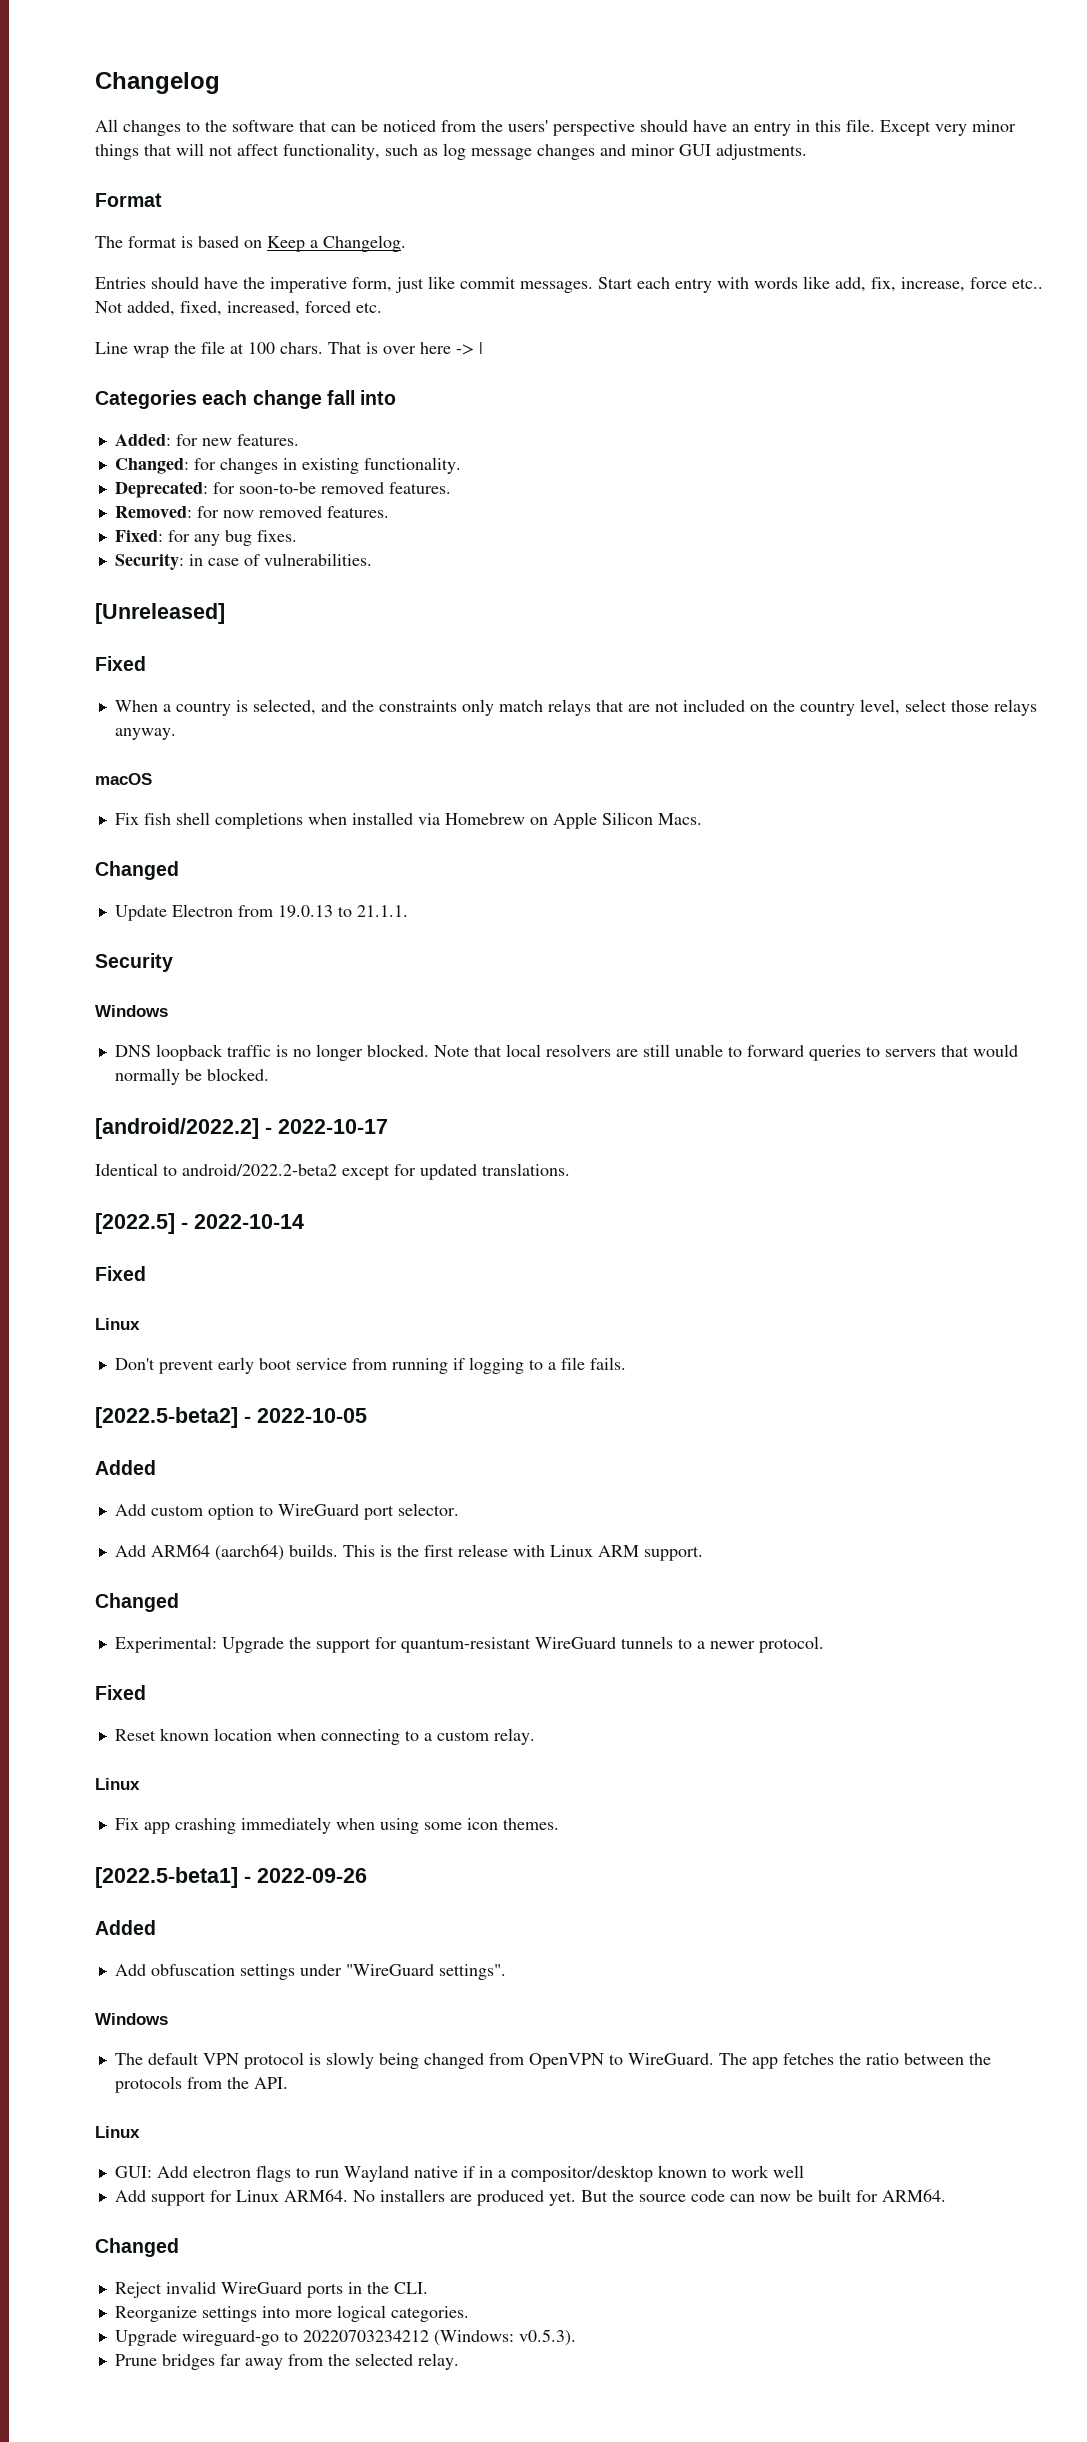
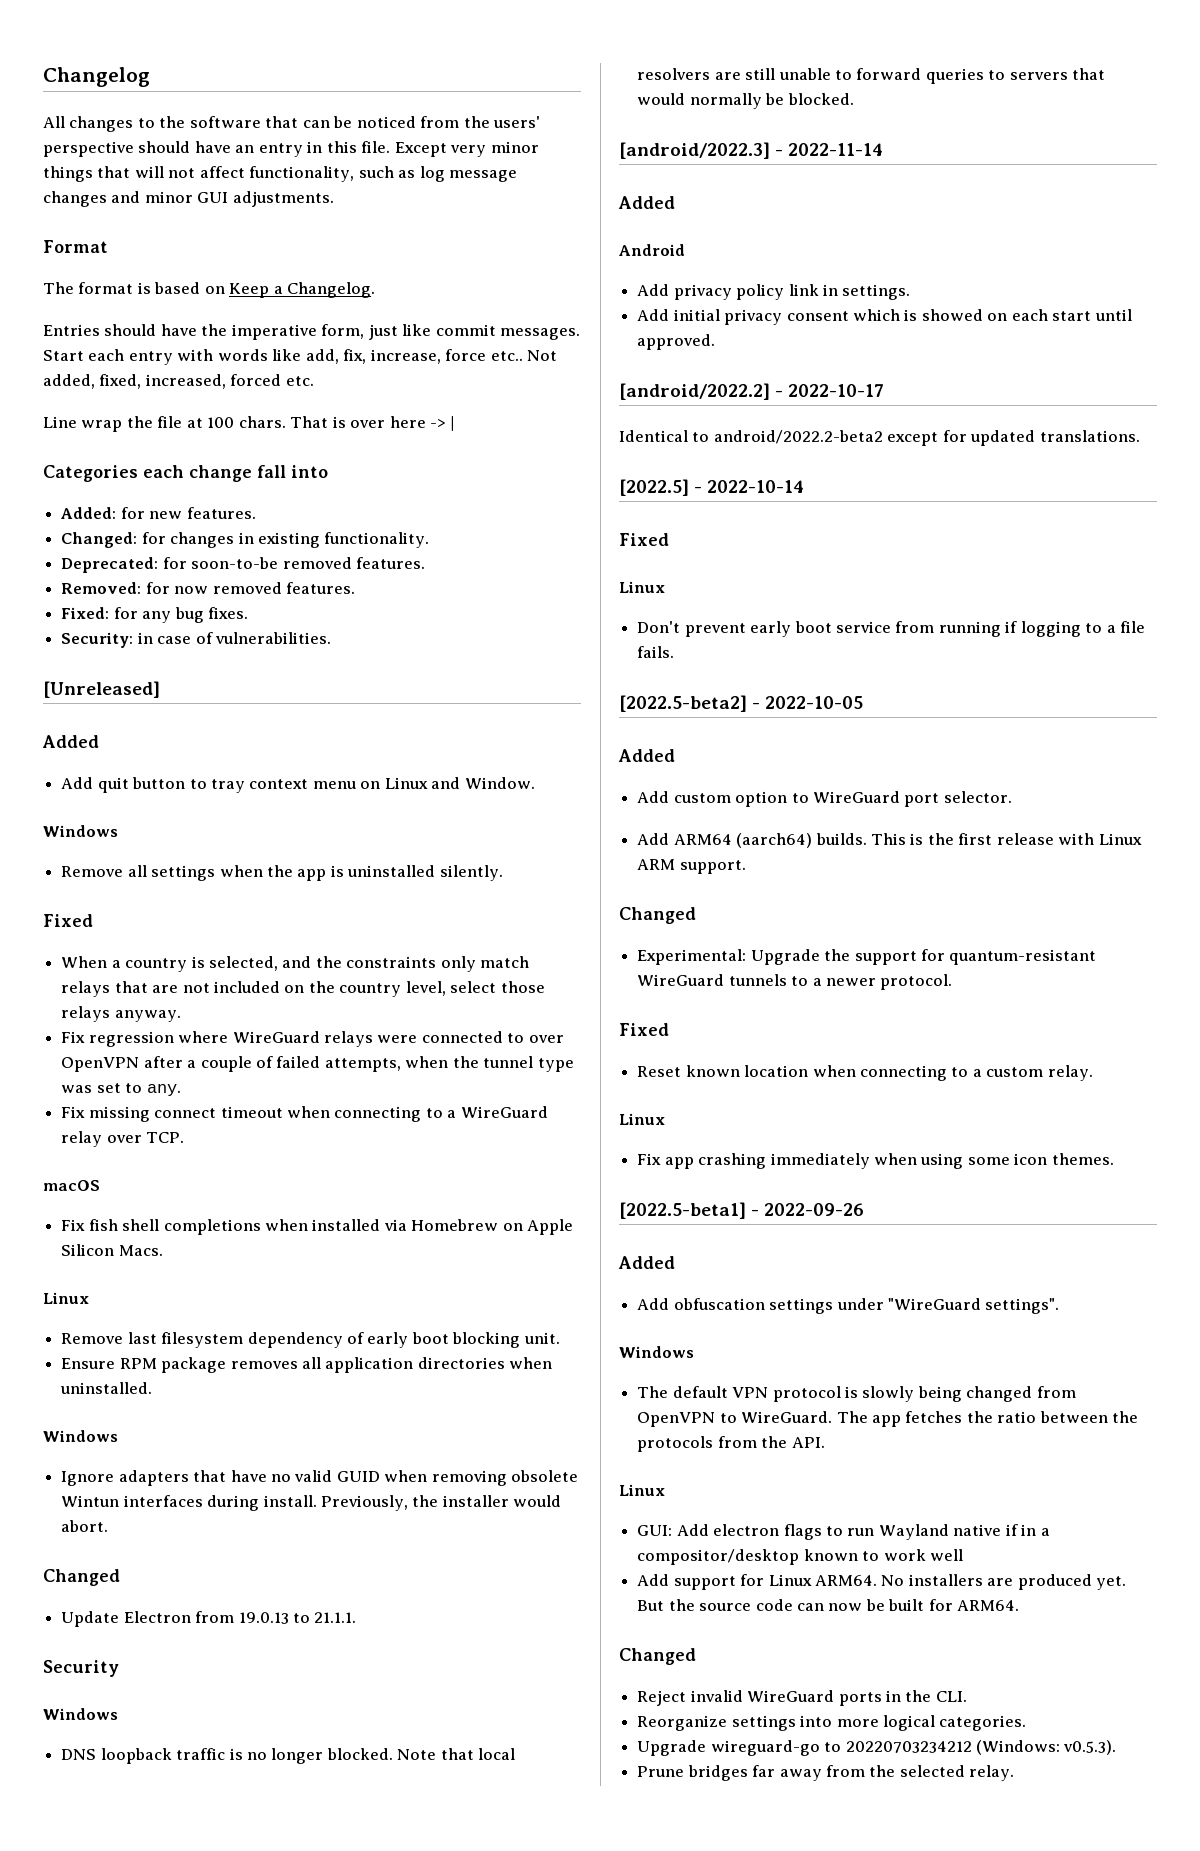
  [Unreleased]
+ Added
+ Add quit button to tray context menu on Linux and Window.
+ Windows
+ Remove all settings when the app is uninstalled silently.
+ Fix regression where WireGuard relays were connected to over OpenVPN after a couple of failed attempts, when the tunnel type was set to any.
+ Fix missing connect timeout when connecting to a WireGuard relay over TCP.
  Fix fish shell completions when installed via Homebrew on Apple Silicon Macs.
+ Linux
+ Remove last filesystem dependency of early boot blocking unit.
+ Ensure RPM package removes all application directories when uninstalled.
+ Windows
+ Ignore adapters that have no valid GUID when removing obsolete Wintun interfaces during install. Previously, the installer would abort.
+ [android/2022.3] - 2022-11-14
+ Added
+ Android
+ Add privacy policy link in settings.
+ Add initial privacy consent which is showed on each start until approved.

